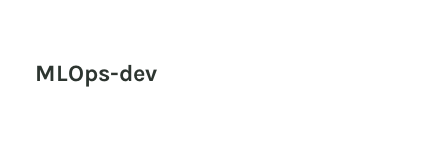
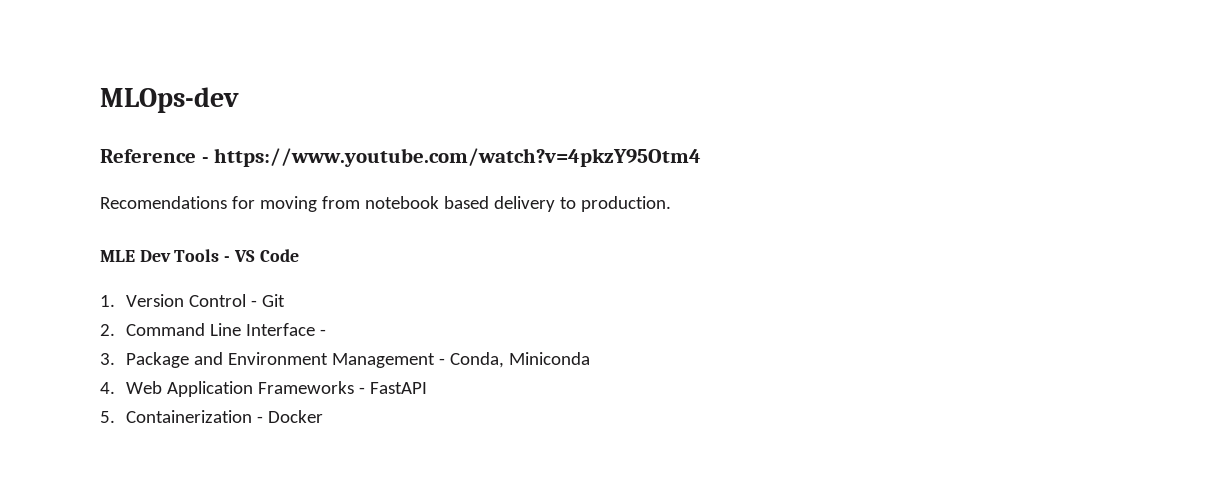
+ Reference - https://www.youtube.com/watch?v=4pkzY95Otm4
+ Recomendations for moving from notebook based delivery to production.
+ MLE Dev Tools - VS Code
+ 1. Version Control - Git
+ 2. Command Line Interface -
+ 3. Package and Environment Management - Conda, Miniconda
+ 4. Web Application Frameworks - FastAPI
+ 5. Containerization - Docker

